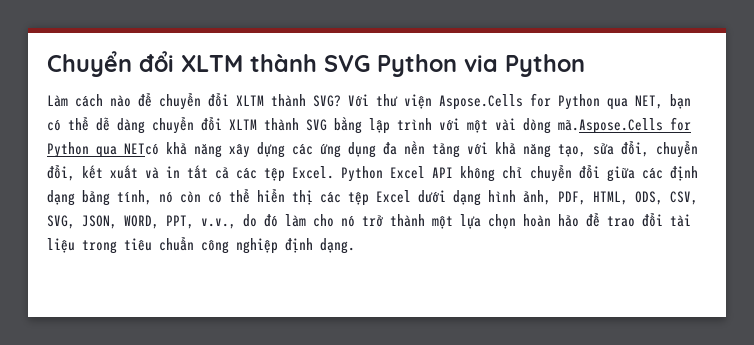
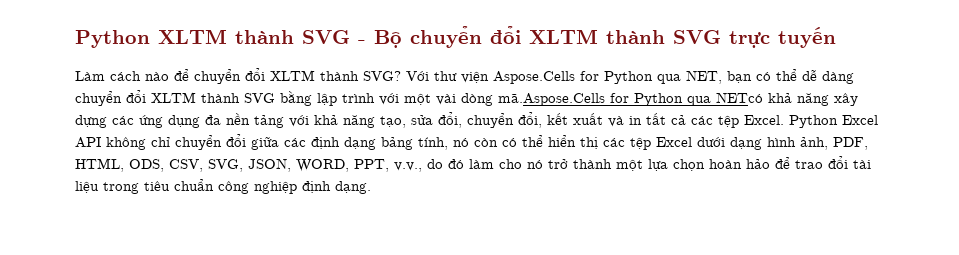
- Chuyển đổi XLTM thành SVG Python via Python
+ Python XLTM thành SVG - Bộ chuyển đổi XLTM thành SVG trực tuyến

